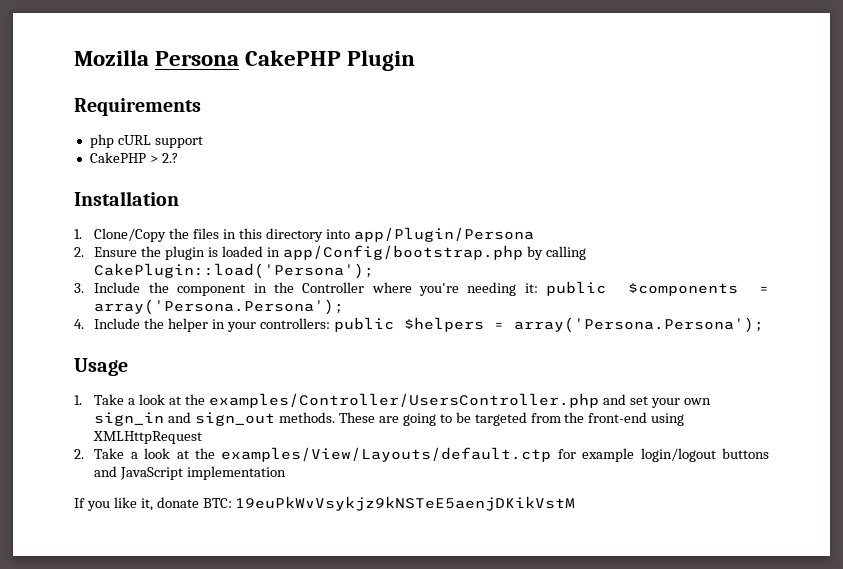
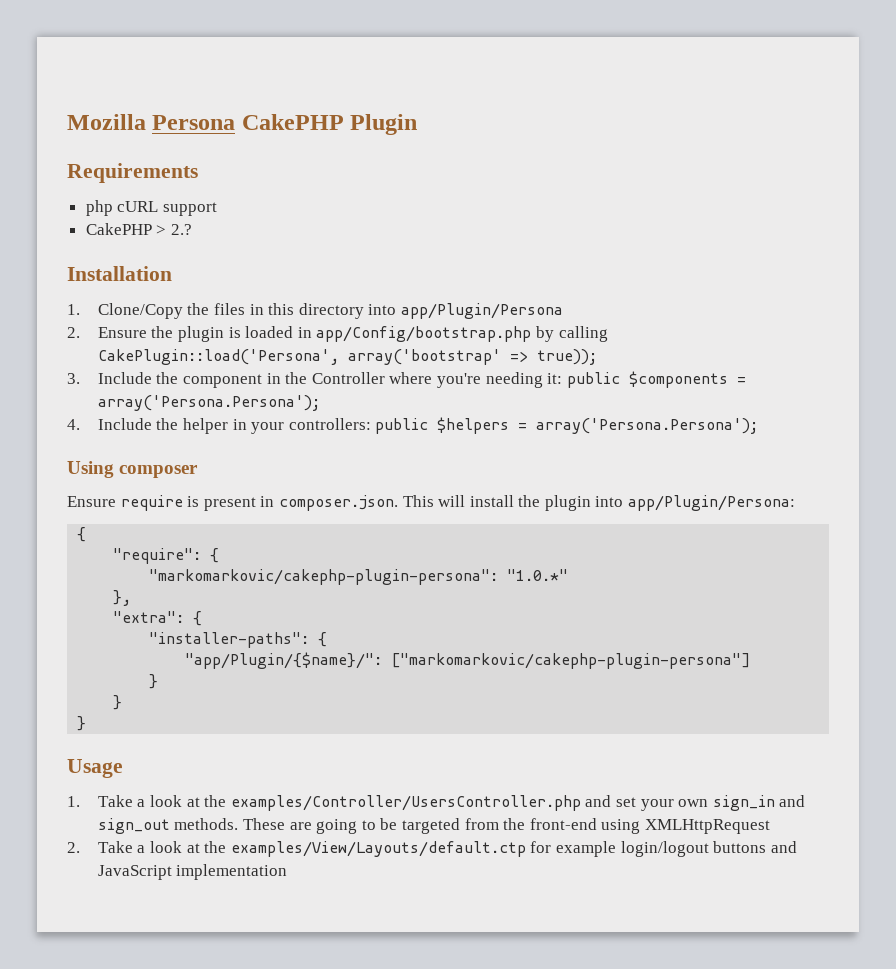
- 2. Ensure the plugin is loaded in app/Config/bootstrap.php by calling CakePlugin::load('Persona');
+ 2. Ensure the plugin is loaded in app/Config/bootstrap.php by calling CakePlugin::load('Persona', array('bootstrap' => true));
+ Using composer
+ Ensure require is present in composer.json. This will install the plugin into app/Plugin/Persona:
+ {
+ "require": {
+ "markomarkovic/cakephp-plugin-persona": "1.0.*"
+ },
+ "extra": {
+ "installer-paths": {
+ "app/Plugin/{$name}/": ["markomarkovic/cakephp-plugin-persona"]
+ }
+ }
+ }
- If you like it, donate BTC: 19euPkWvVsykjz9kNSTeE5aenjDKikVstM

